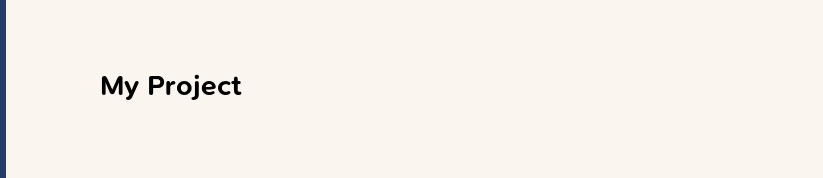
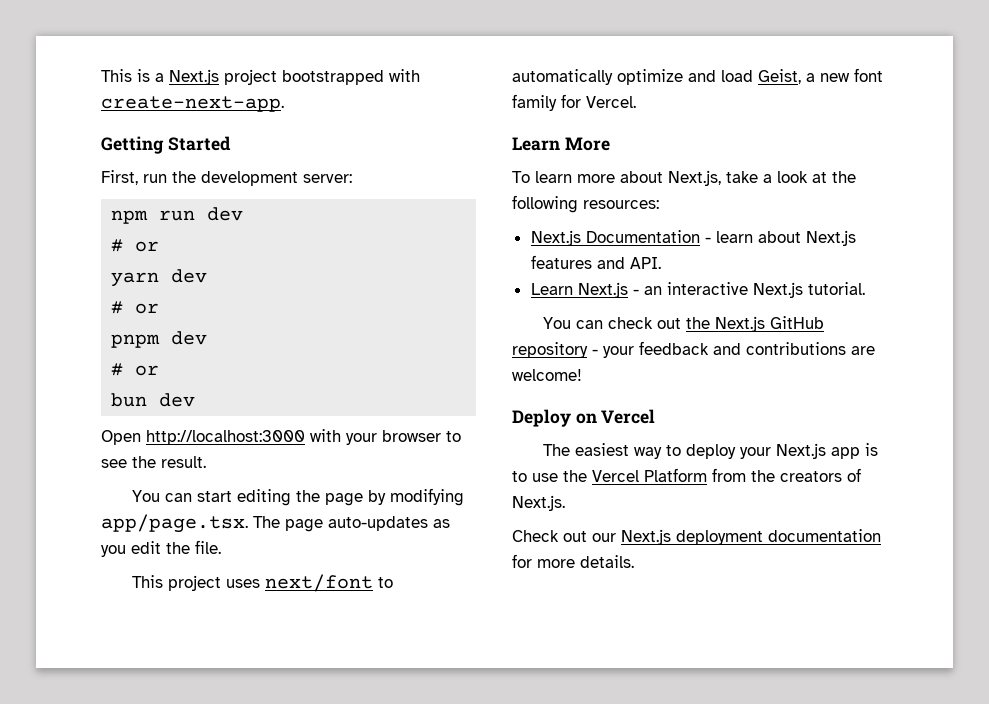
- My Project
+ This is a Next.js project bootstrapped with create-next-app.
+ Getting Started
+ First, run the development server:
+ npm run dev
+ # or
+ yarn dev
+ # or
+ pnpm dev
+ # or
+ bun dev
+ Open http://localhost:3000 with your browser to see the result.
+ You can start editing the page by modifying app/page.tsx. The page auto-updates as you edit the file.
+ This project uses next/font to automatically optimize and load Geist, a new font family for Vercel.
+ Learn More
+ To learn more about Next.js, take a look at the following resources:
+ Next.js Documentation - learn about Next.js features and API.
+ Learn Next.js - an interactive Next.js tutorial.
+ You can check out the Next.js GitHub repository - your feedback and contributions are welcome!
+ Deploy on Vercel
+ The easiest way to deploy your Next.js app is to use the Vercel Platform from the creators of Next.js.
+ Check out our Next.js deployment documentation for more details.

